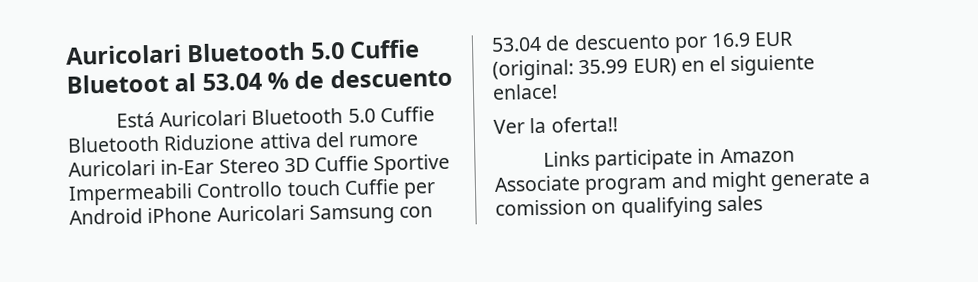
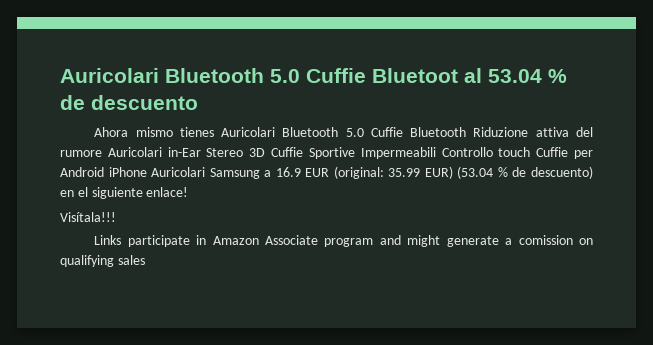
- Está Auricolari Bluetooth 5.0 Cuffie Bluetooth Riduzione attiva del rumore Auricolari in-Ear Stereo 3D Cuffie Sportive Impermeabili Controllo touch Cuffie per Android iPhone Auricolari Samsung con 53.04 de descuento por 16.9 EUR (original: 35.99 EUR) en el siguiente enlace!
+ Ahora mismo tienes Auricolari Bluetooth 5.0 Cuffie Bluetooth Riduzione attiva del rumore Auricolari in-Ear Stereo 3D Cuffie Sportive Impermeabili Controllo touch Cuffie per Android iPhone Auricolari Samsung a 16.9 EUR (original: 35.99 EUR) (53.04 % de descuento) en el siguiente enlace!
- Ver la oferta!!
+ Visítala!!!

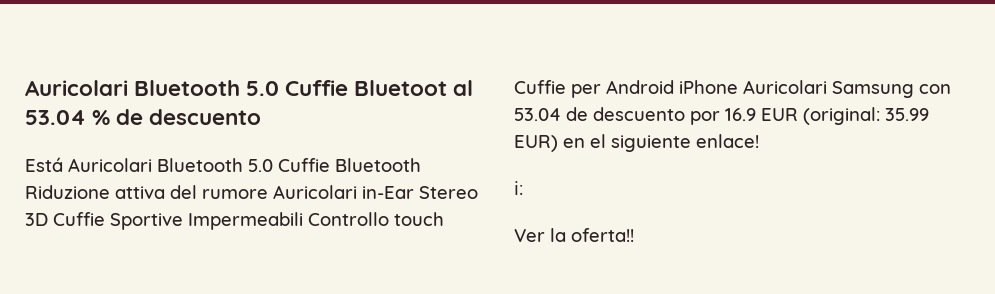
- Ahora mismo tienes Auricolari Bluetooth 5.0 Cuffie Bluetooth Riduzione attiva del rumore Auricolari in-Ear Stereo 3D Cuffie Sportive Impermeabili Controllo touch Cuffie per Android iPhone Auricolari Samsung a 16.9 EUR (original: 35.99 EUR) (53.04 % de descuento) en el siguiente enlace!
+ Está Auricolari Bluetooth 5.0 Cuffie Bluetooth Riduzione attiva del rumore Auricolari in-Ear Stereo 3D Cuffie Sportive Impermeabili Controllo touch Cuffie per Android iPhone Auricolari Samsung con 53.04 de descuento por 16.9 EUR (original: 35.99 EUR) en el siguiente enlace!
- Visítala!!!
- Links participate in Amazon Associate program and might generate a comission on qualifying sales
+ ℹ:
+ Ver la oferta!!

